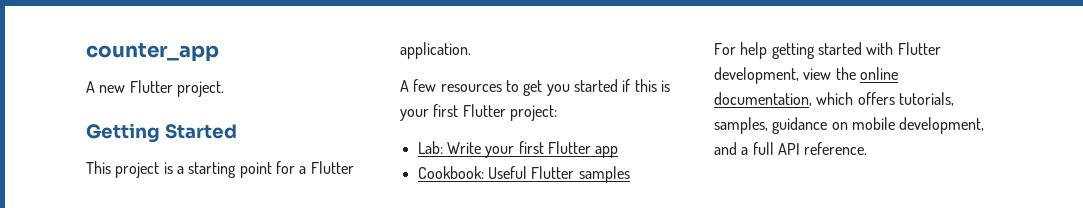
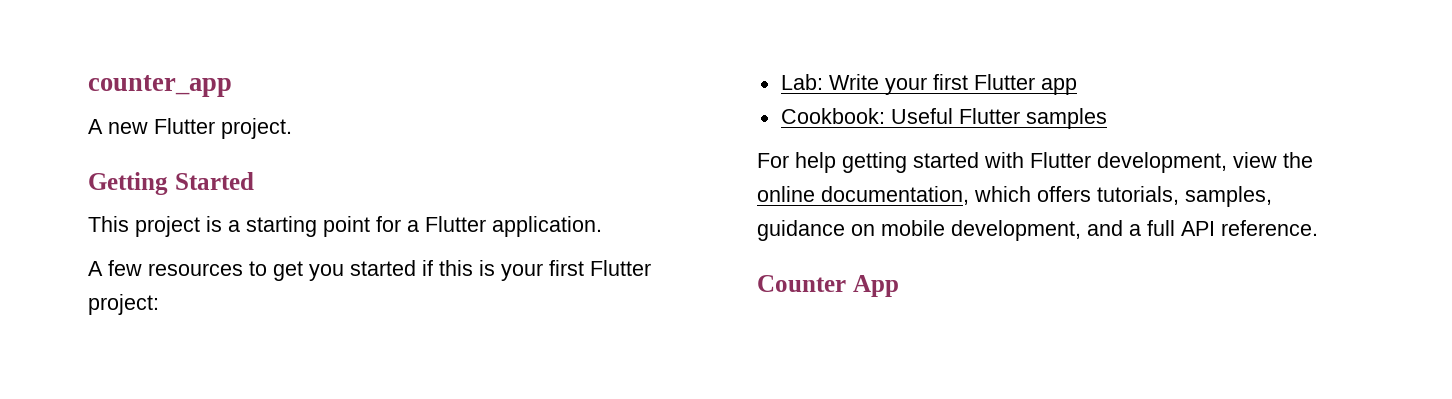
+ Counter App

